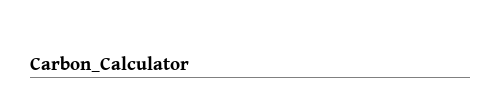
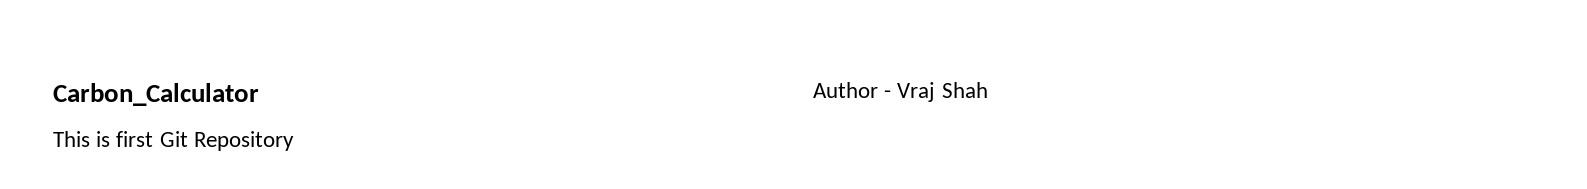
+ This is first Git Repository
+ Author - Vraj Shah

